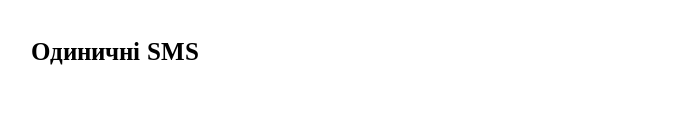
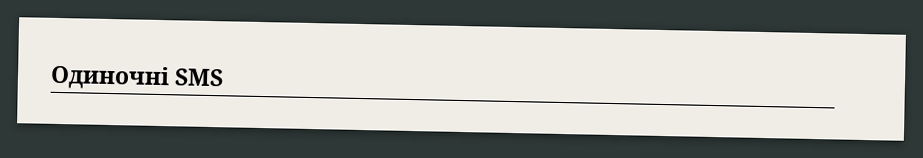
- Одиничні SMS
+ Одиночні SMS

